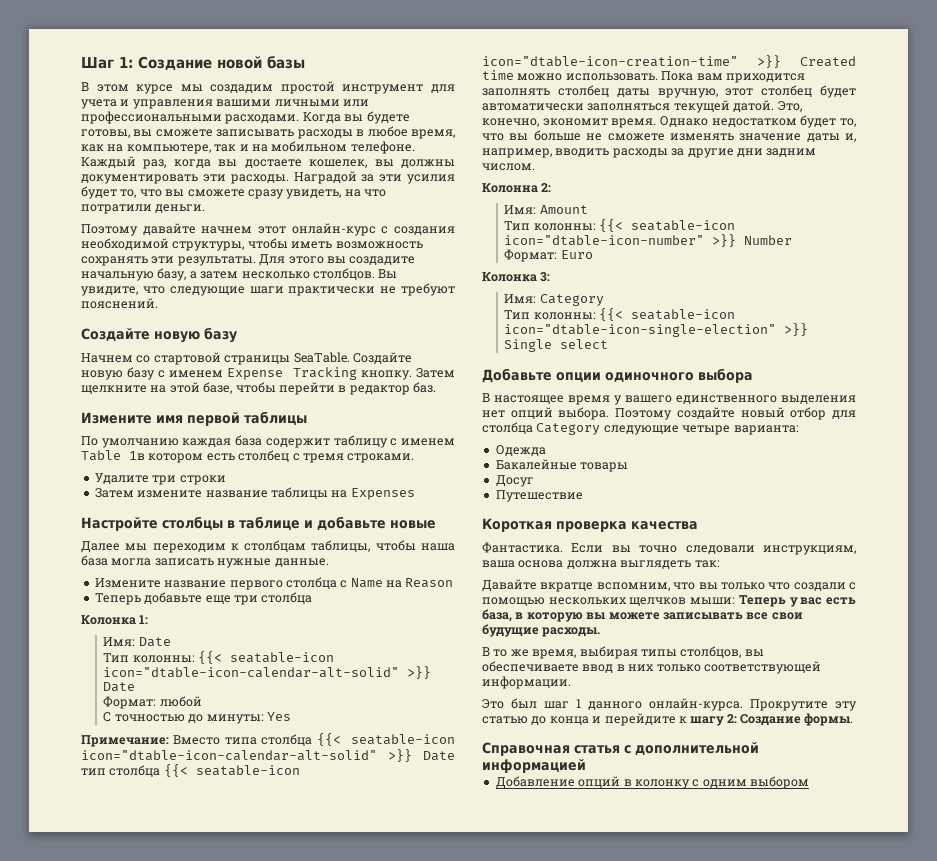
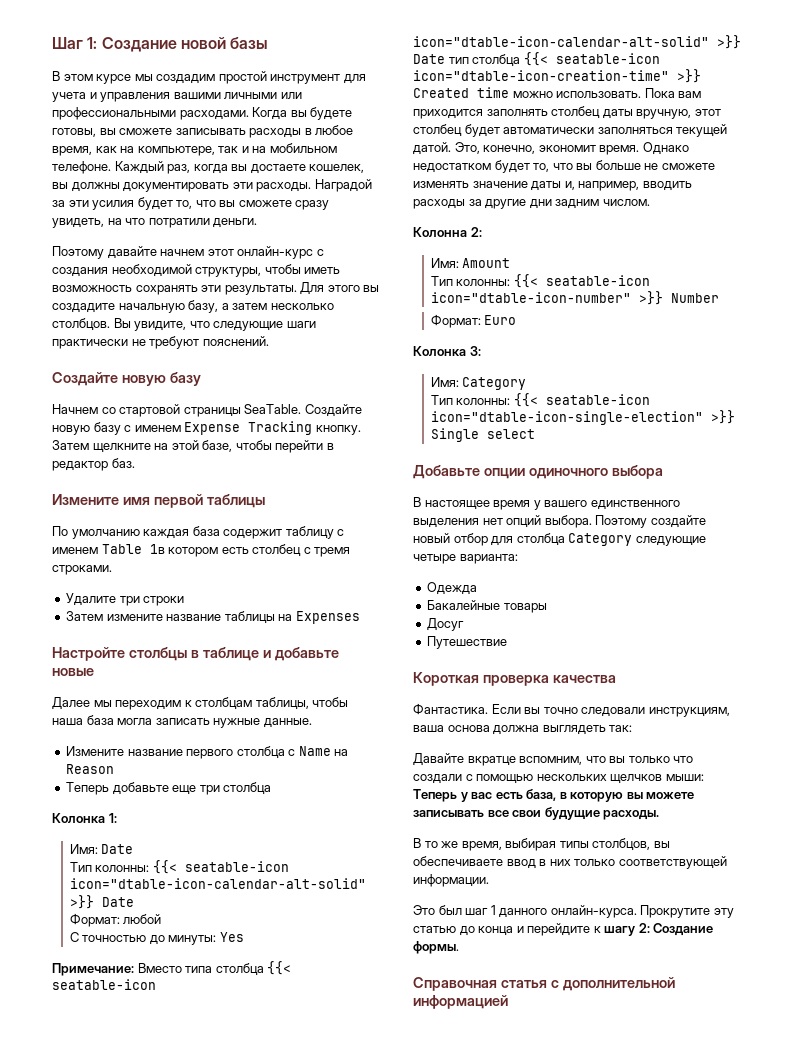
- Добавление опций в колонку с одним выбором

